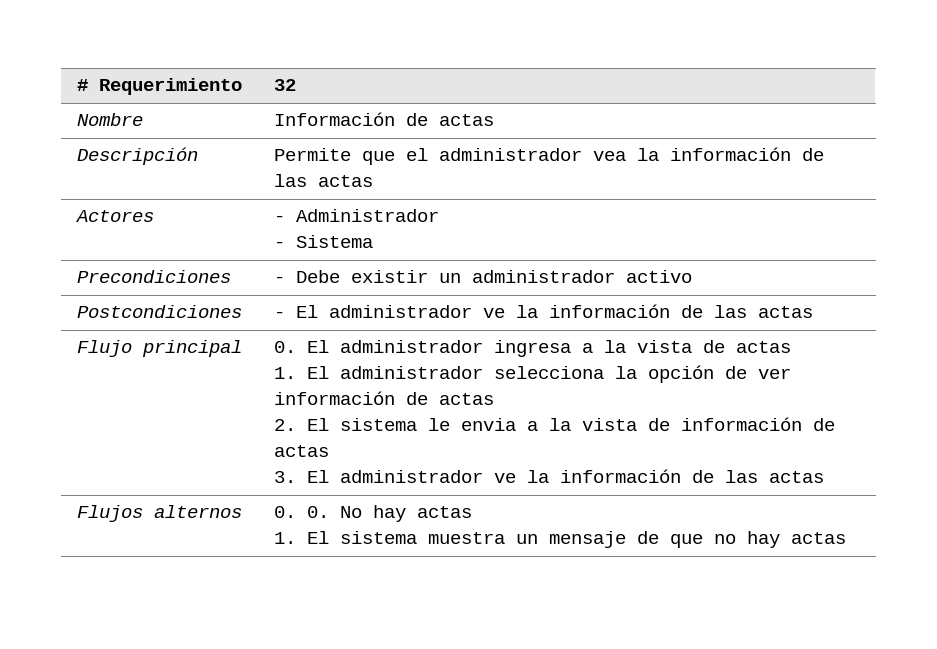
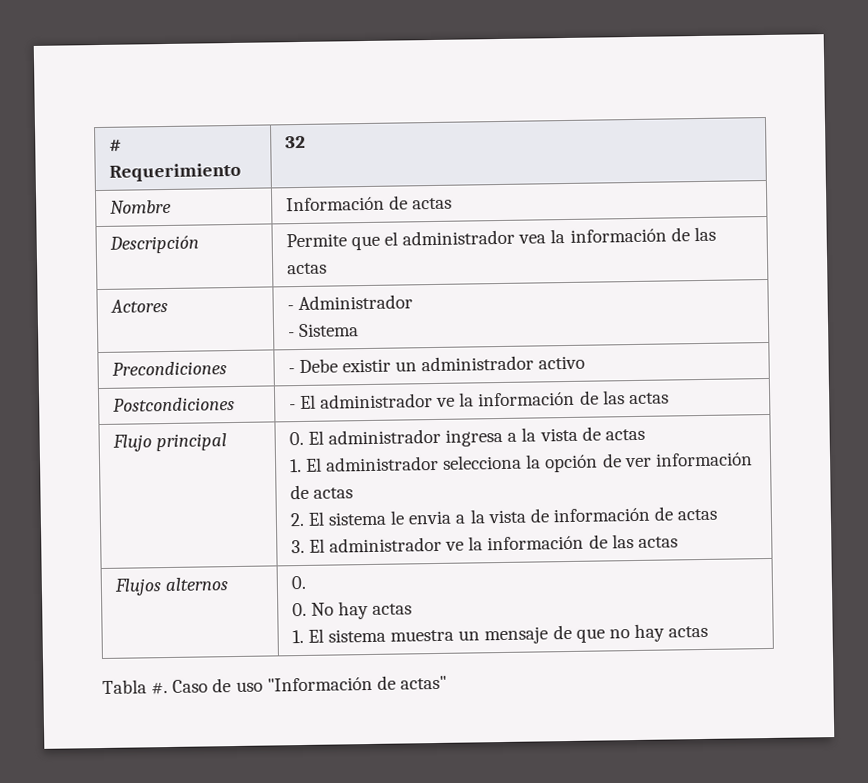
- Flujos alternos | 0. 0. No hay actas
+ Flujos alternos | 0.
+ 0. No hay actas
+ Tabla #. Caso de uso "Información de actas"

